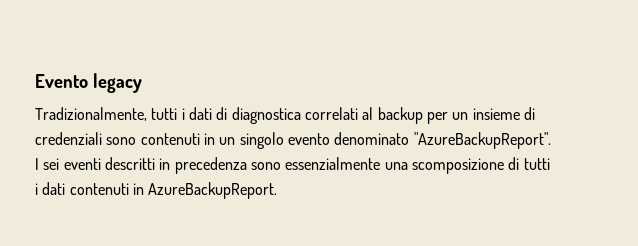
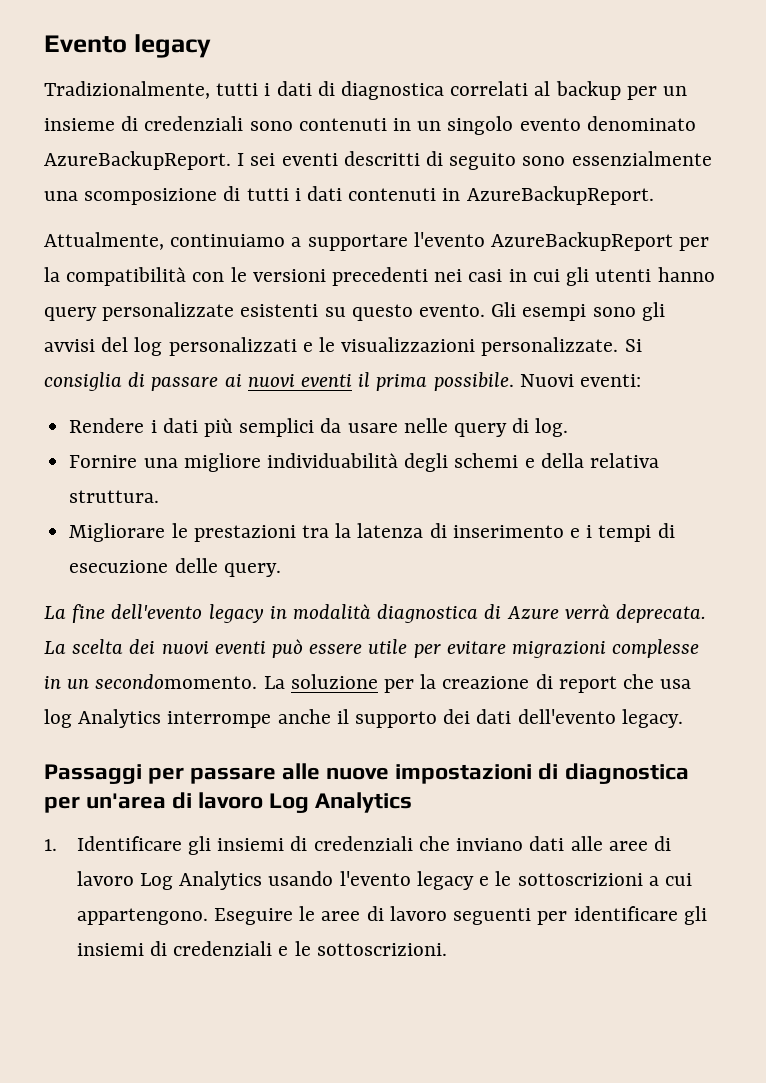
- Tradizionalmente, tutti i dati di diagnostica correlati al backup per un insieme di credenziali sono contenuti in un singolo evento denominato "AzureBackupReport".
+ Tradizionalmente, tutti i dati di diagnostica correlati al backup per un insieme di credenziali sono contenuti in un singolo evento denominato AzureBackupReport.
- I sei eventi descritti in precedenza sono essenzialmente una scomposizione di tutti i dati contenuti in AzureBackupReport.
+ I sei eventi descritti di seguito sono essenzialmente una scomposizione di tutti i dati contenuti in AzureBackupReport.
+ Attualmente, continuiamo a supportare l'evento AzureBackupReport per la compatibilità con le versioni precedenti nei casi in cui gli utenti hanno query personalizzate esistenti su questo evento. Gli esempi sono gli avvisi del log personalizzati e le visualizzazioni personalizzate. Si consiglia di passare ai nuovi eventi il prima possibile. Nuovi eventi:
+ Rendere i dati più semplici da usare nelle query di log.
+ Fornire una migliore individuabilità degli schemi e della relativa struttura.
+ Migliorare le prestazioni tra la latenza di inserimento e i tempi di esecuzione delle query.
+ La fine dell'evento legacy in modalità diagnostica di Azure verrà deprecata. La scelta dei nuovi eventi può essere utile per evitare migrazioni complesse in un secondomomento. La soluzione per la creazione di report che usa log Analytics interrompe anche il supporto dei dati dell'evento legacy.
+ Passaggi per passare alle nuove impostazioni di diagnostica per un'area di lavoro Log Analytics
+ 1. Identificare gli insiemi di credenziali che inviano dati alle aree di lavoro Log Analytics usando l'evento legacy e le sottoscrizioni a cui appartengono. Eseguire le aree di lavoro seguenti per identificare gli insiemi di credenziali e le sottoscrizioni.

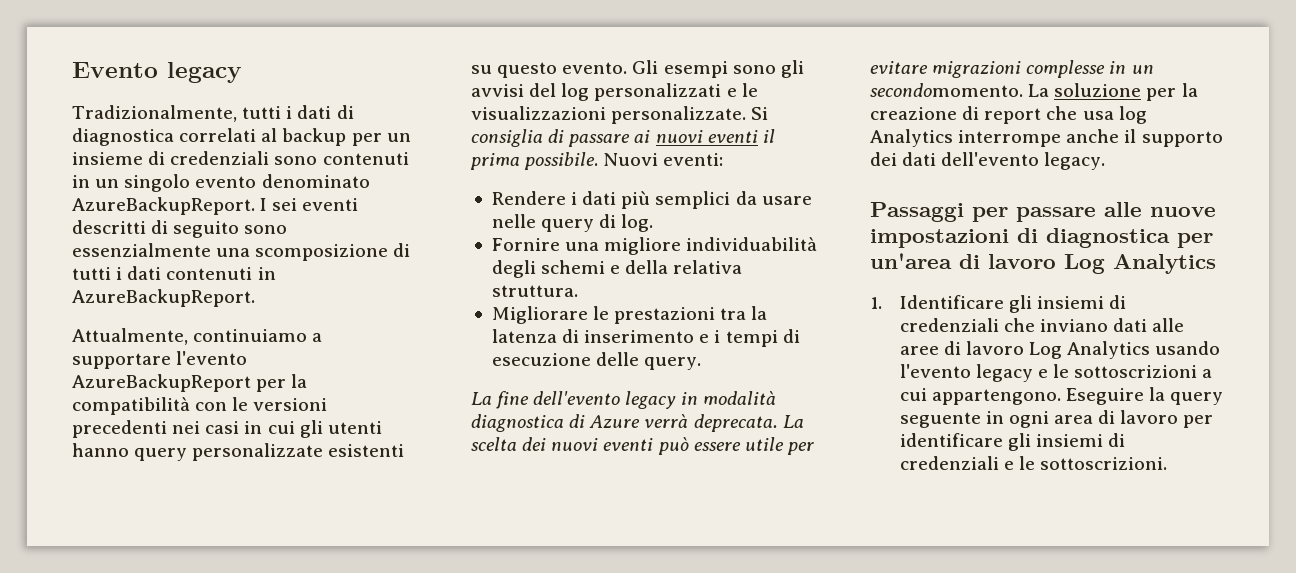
- Eseguire le aree di lavoro seguenti per identificare gli insiemi di credenziali e le sottoscrizioni.
+ Eseguire la query seguente in ogni area di lavoro per identificare gli insiemi di credenziali e le sottoscrizioni.

